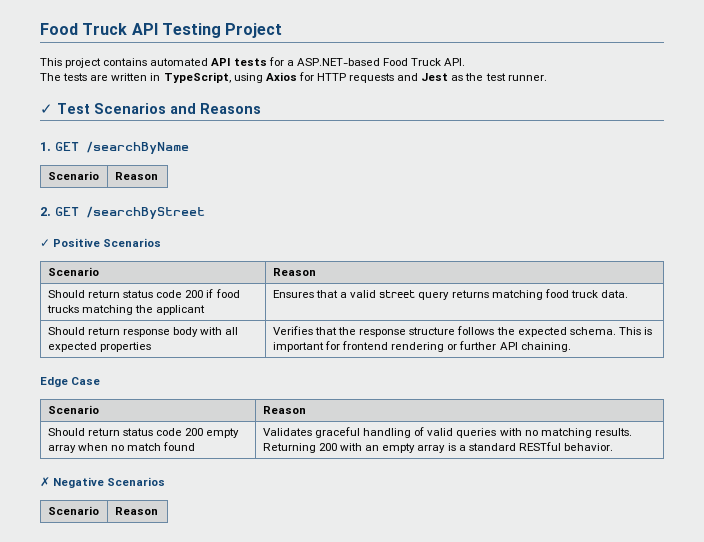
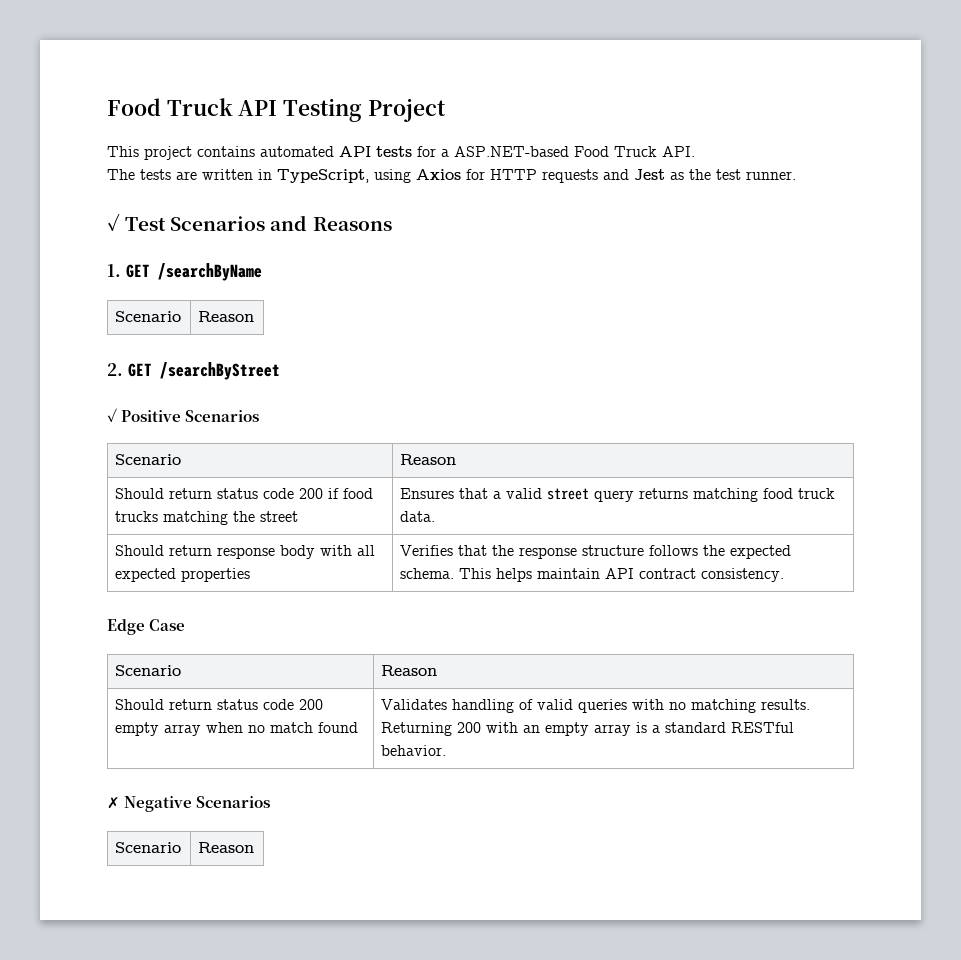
- Should return status code 200 if food trucks matching the applicant | Ensures that a valid street query returns matching food truck data.
+ Should return status code 200 if food trucks matching the street | Ensures that a valid street query returns matching food truck data.
- Should return response body with all expected properties | Verifies that the response structure follows the expected schema. This is important for frontend rendering or further API chaining.
+ Should return response body with all expected properties | Verifies that the response structure follows the expected schema. This helps maintain API contract consistency.
- Should return status code 200 empty array when no match found | Validates graceful handling of valid queries with no matching results. Returning 200 with an empty array is a standard RESTful behavior.
+ Should return status code 200 empty array when no match found | Validates handling of valid queries with no matching results. Returning 200 with an empty array is a standard RESTful behavior.

